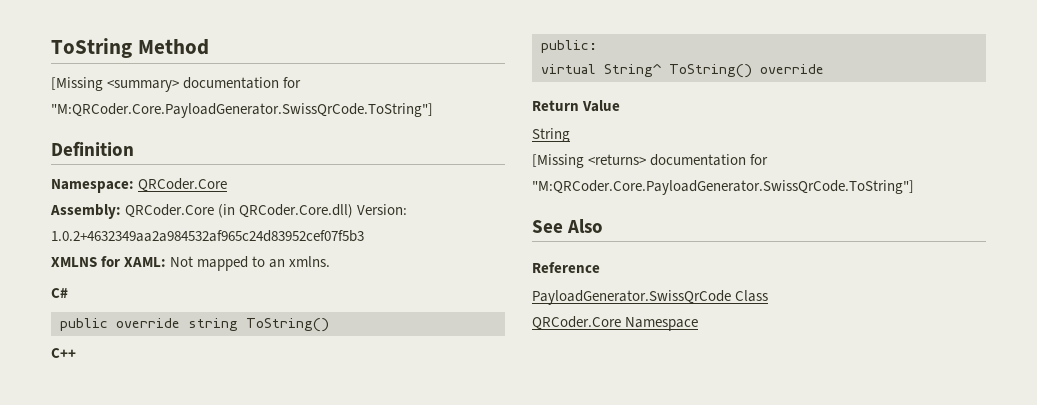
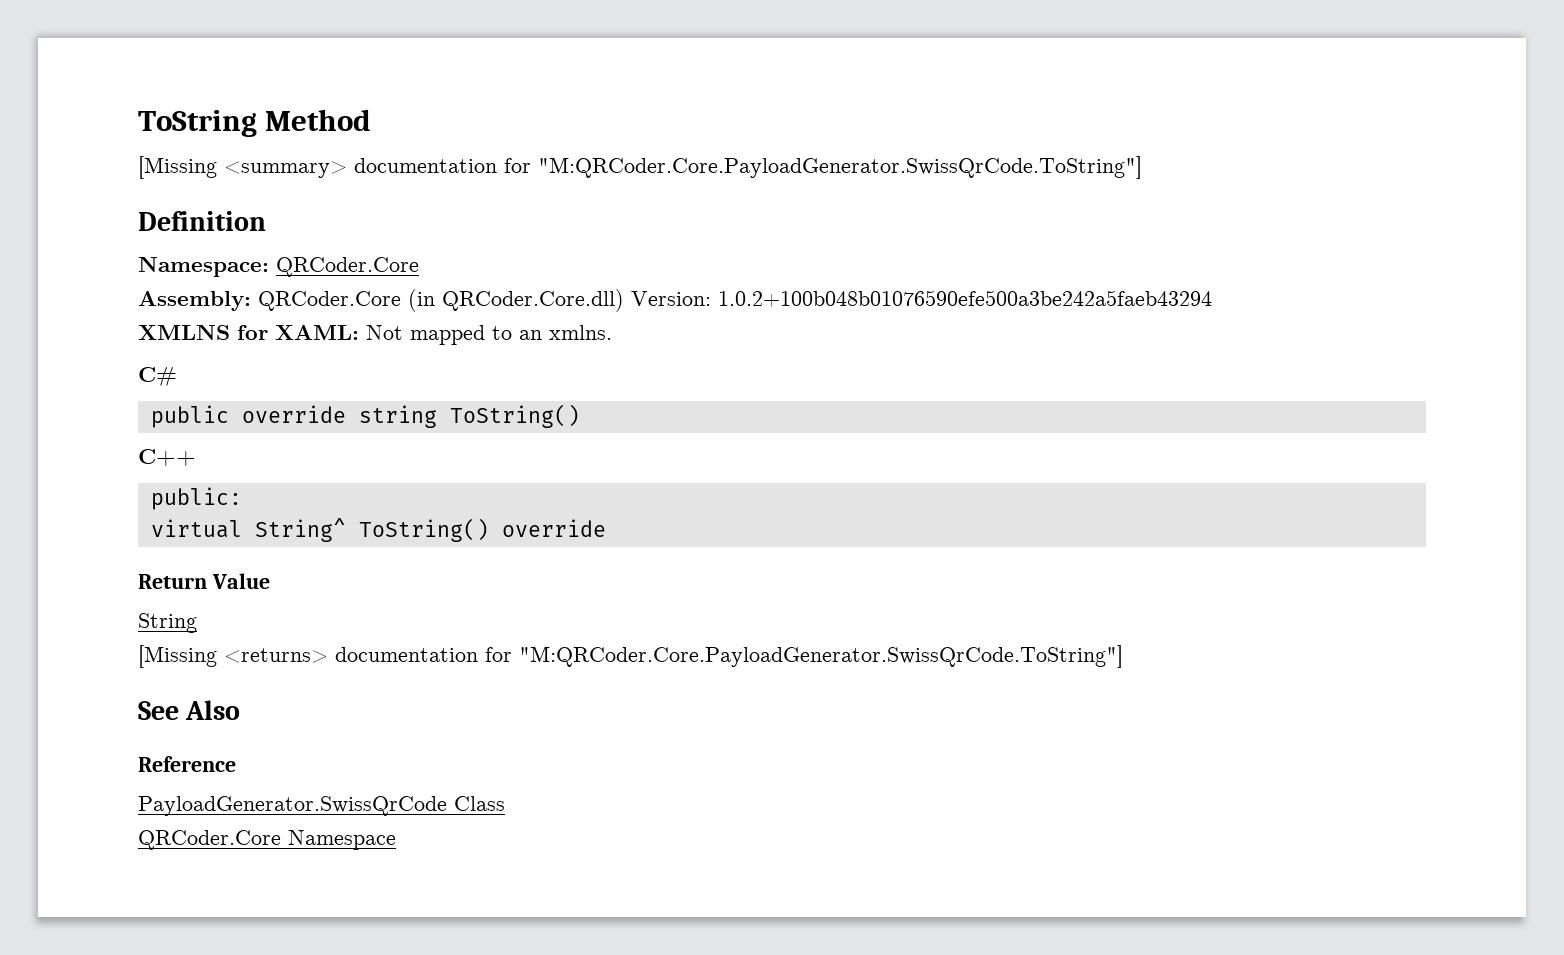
- Assembly: QRCoder.Core (in QRCoder.Core.dll) Version: 1.0.2+4632349aa2a984532af965c24d83952cef07f5b3
+ Assembly: QRCoder.Core (in QRCoder.Core.dll) Version: 1.0.2+100b048b01076590efe500a3be242a5faeb43294

